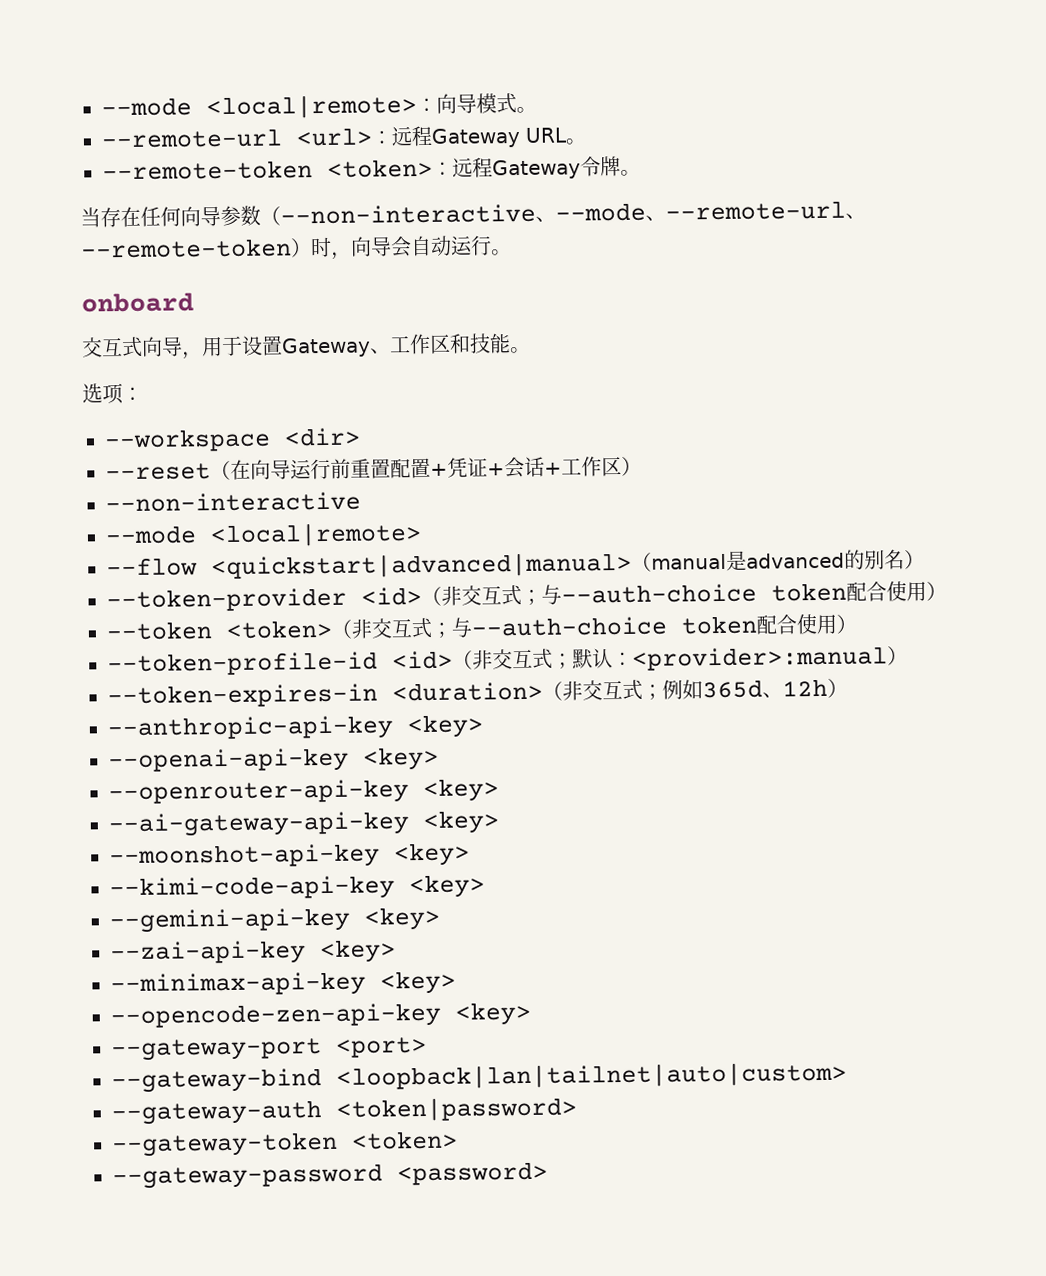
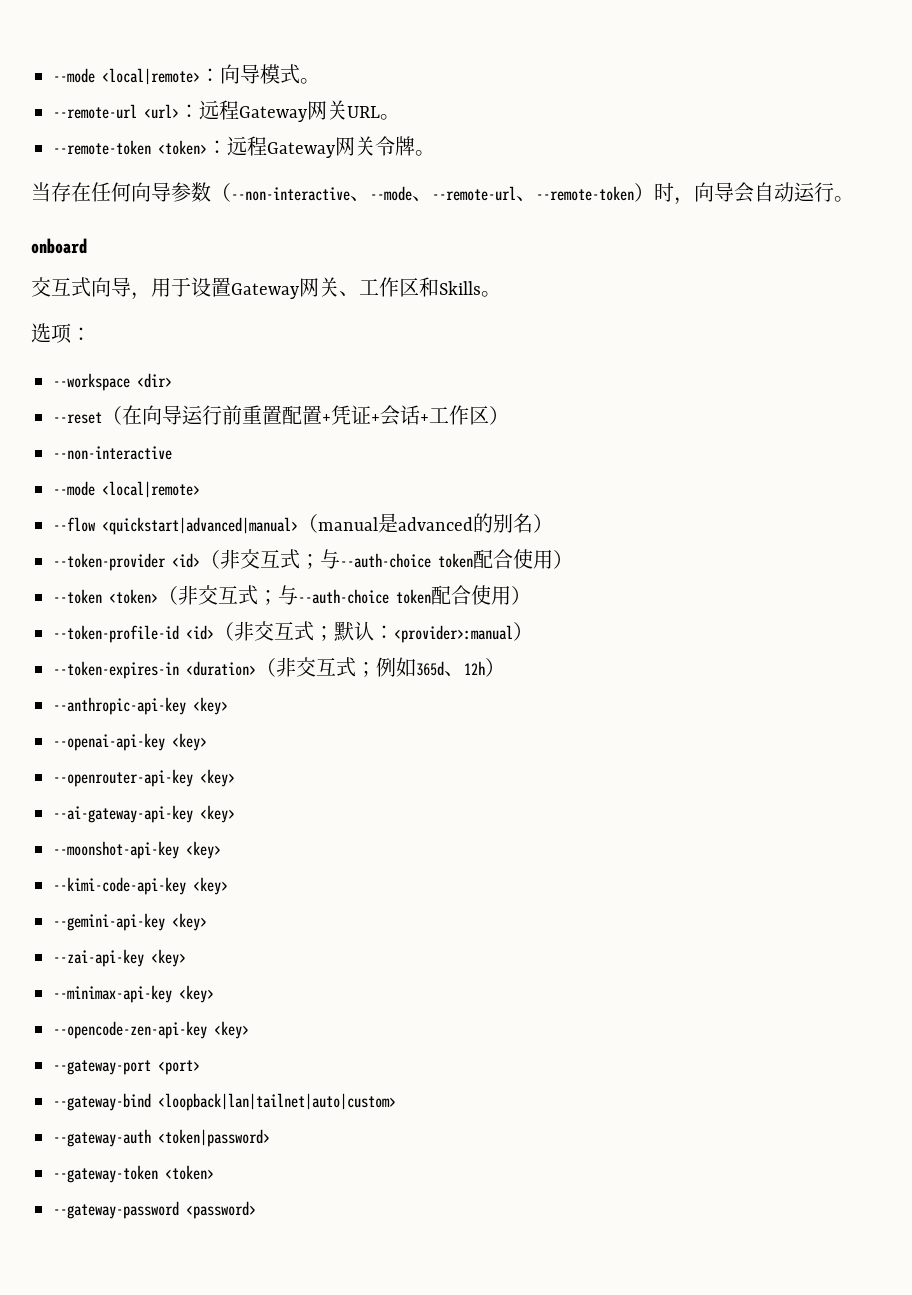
- --remote-url <url>：远程Gateway URL。
+ --remote-url <url>：远程Gateway网关URL。
- --remote-token <token>：远程Gateway令牌。
+ --remote-token <token>：远程Gateway网关令牌。
- 交互式向导，用于设置Gateway、工作区和技能。
+ 交互式向导，用于设置Gateway网关、工作区和Skills。

